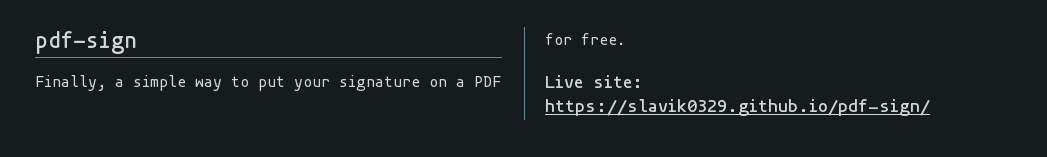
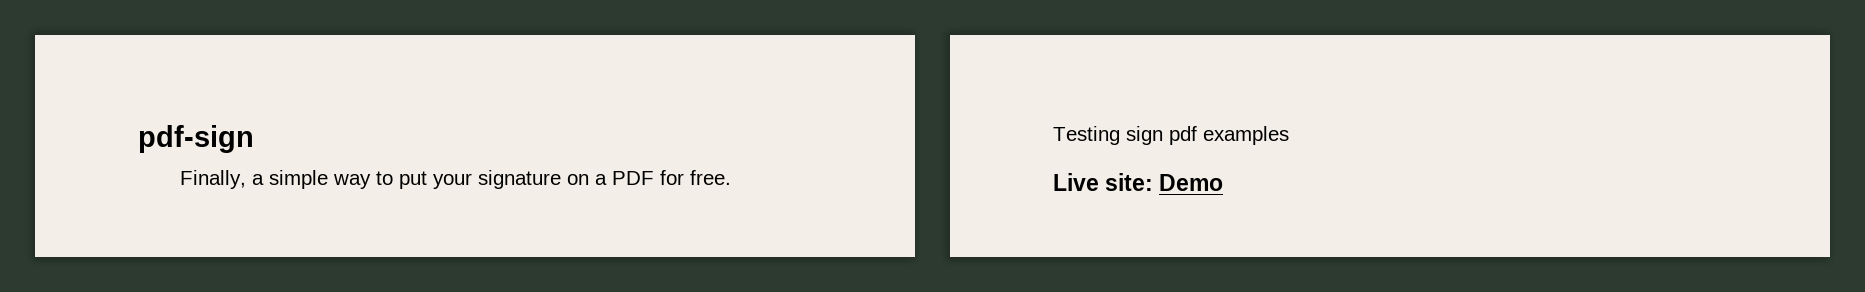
+ Testing sign pdf examples
- Live site: https://slavik0329.github.io/pdf-sign/
+ Live site: Demo

